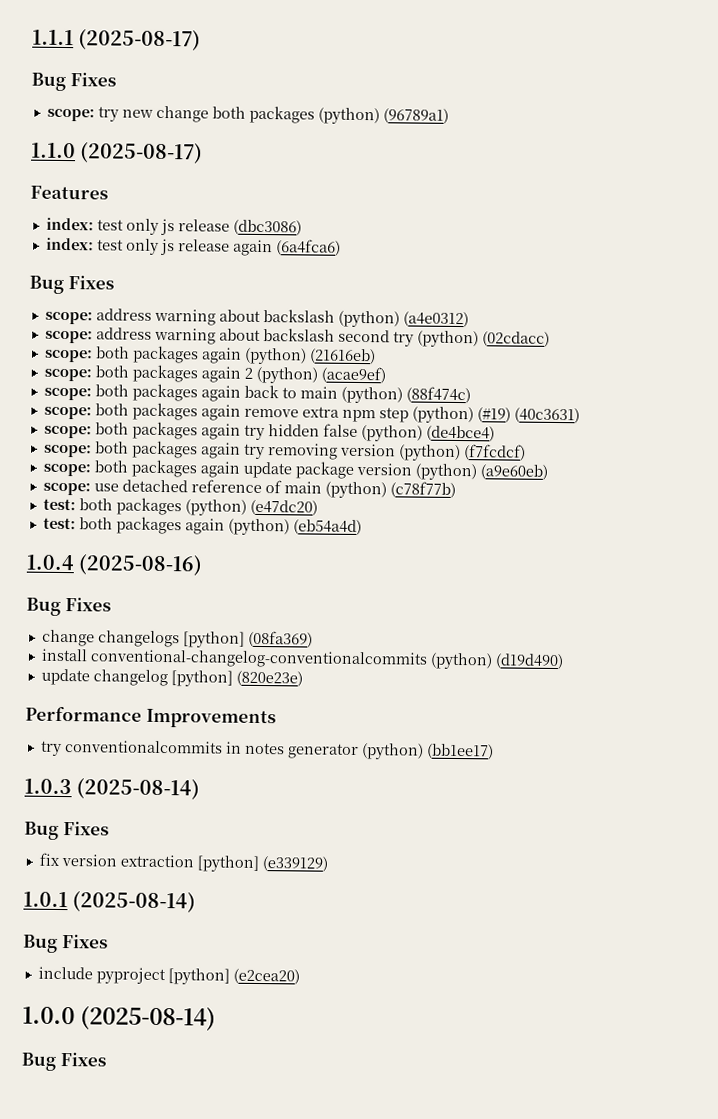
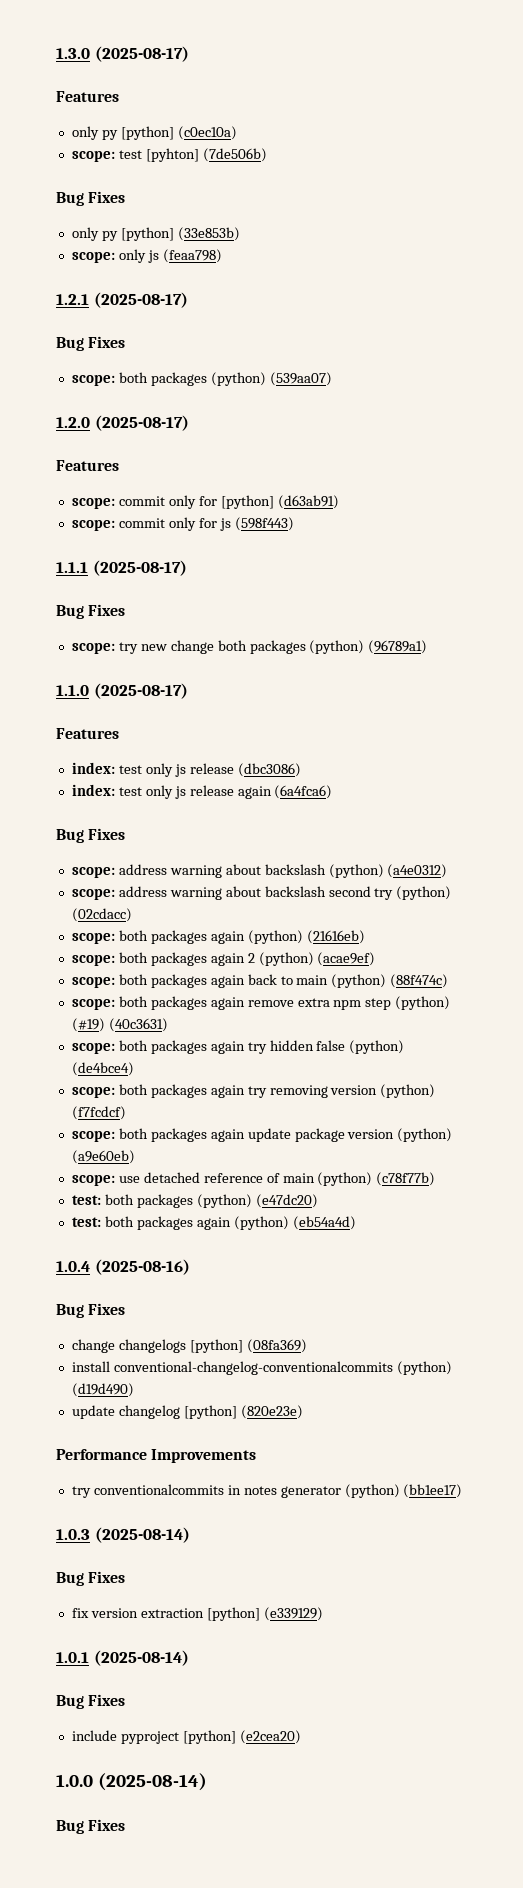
+ 1.3.0 (2025-08-17)
+ Features
+ only py [python] (c0ec10a)
+ scope: test [pyhton] (7de506b)
+ Bug Fixes
+ only py [python] (33e853b)
+ scope: only js (feaa798)
+ 1.2.1 (2025-08-17)
+ Bug Fixes
+ scope: both packages (python) (539aa07)
+ 1.2.0 (2025-08-17)
+ Features
+ scope: commit only for [python] (d63ab91)
+ scope: commit only for js (598f443)

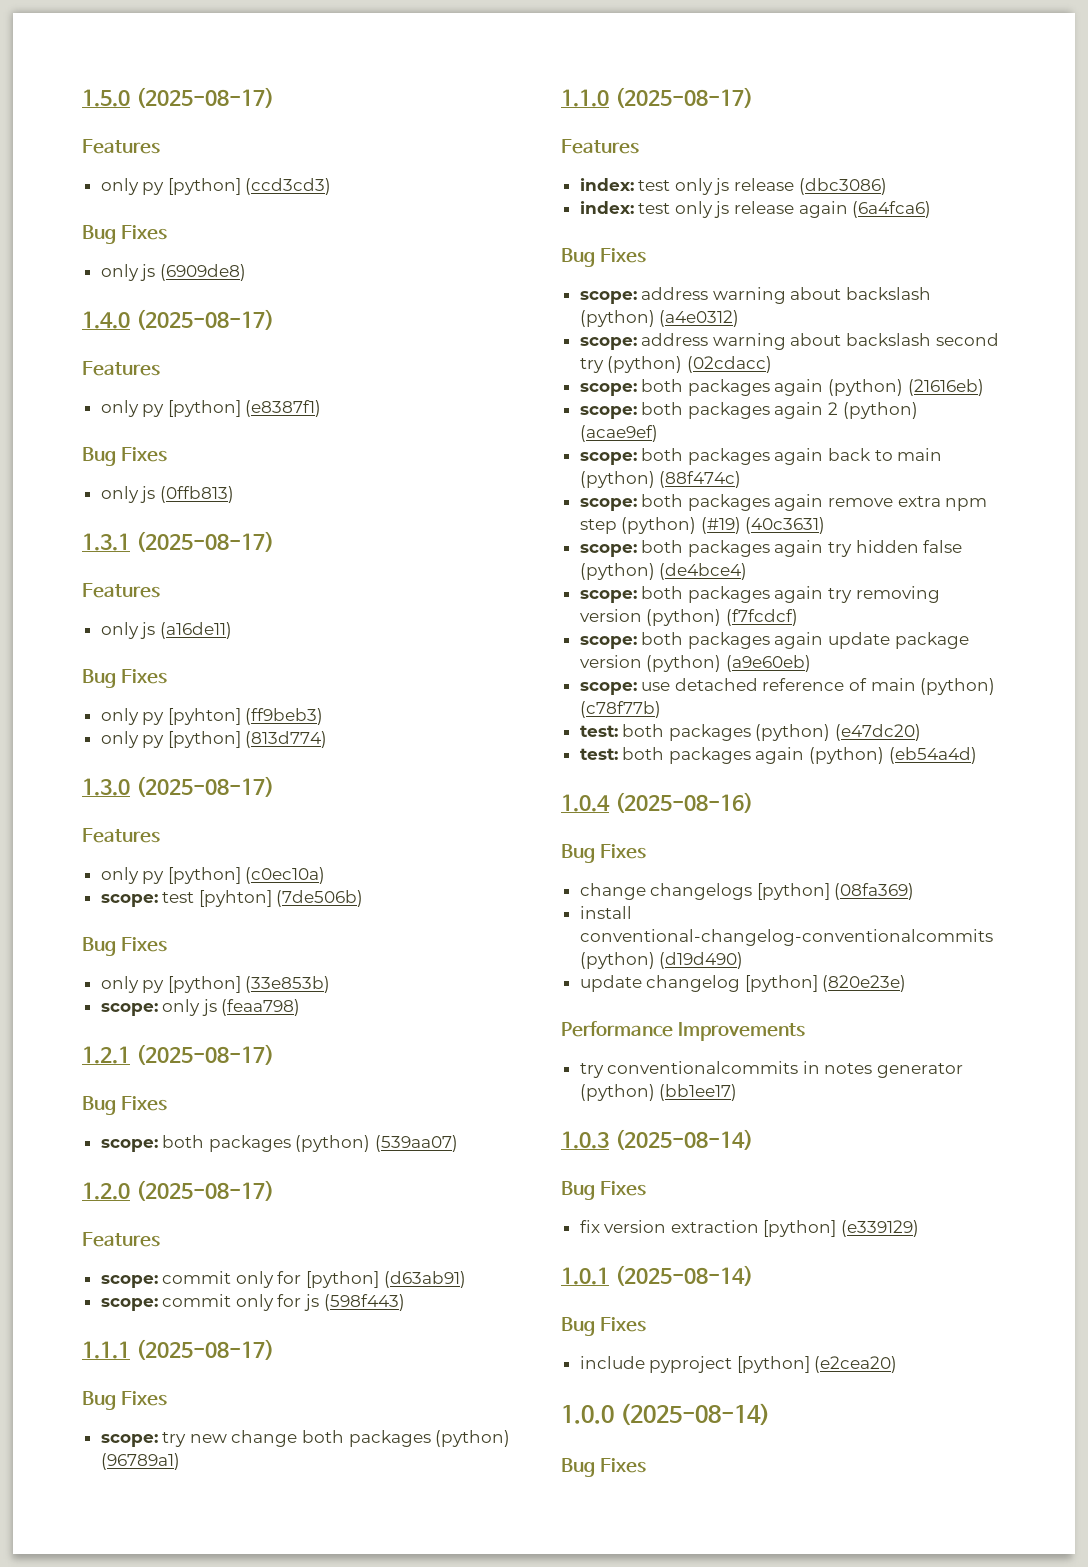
+ 1.5.0 (2025-08-17)
+ Features
+ only py [python] (ccd3cd3)
+ Bug Fixes
+ only js (6909de8)
+ 1.4.0 (2025-08-17)
+ Features
+ only py [python] (e8387f1)
+ Bug Fixes
+ only js (0ffb813)
+ 1.3.1 (2025-08-17)
+ Features
+ only js (a16de11)
+ Bug Fixes
+ only py [pyhton] (ff9beb3)
+ only py [python] (813d774)

